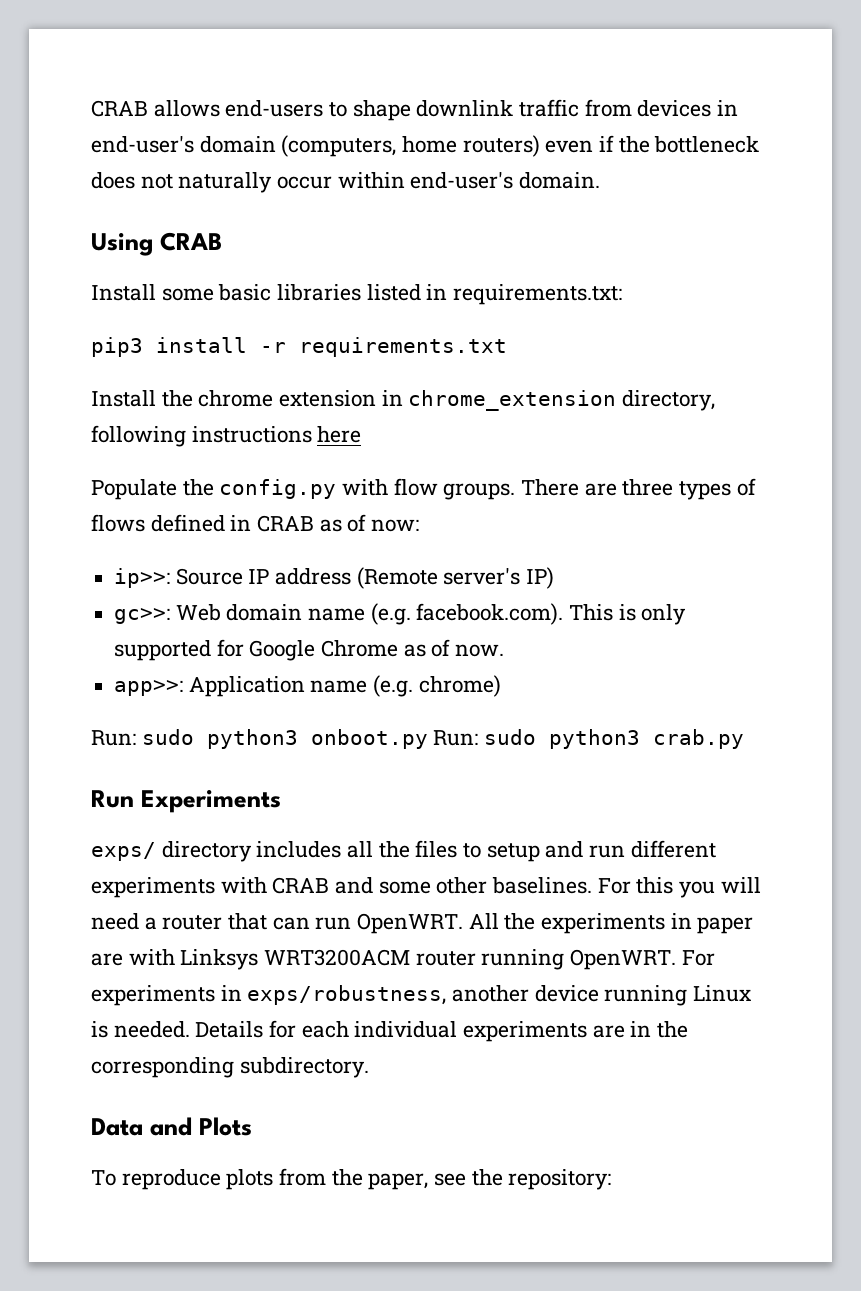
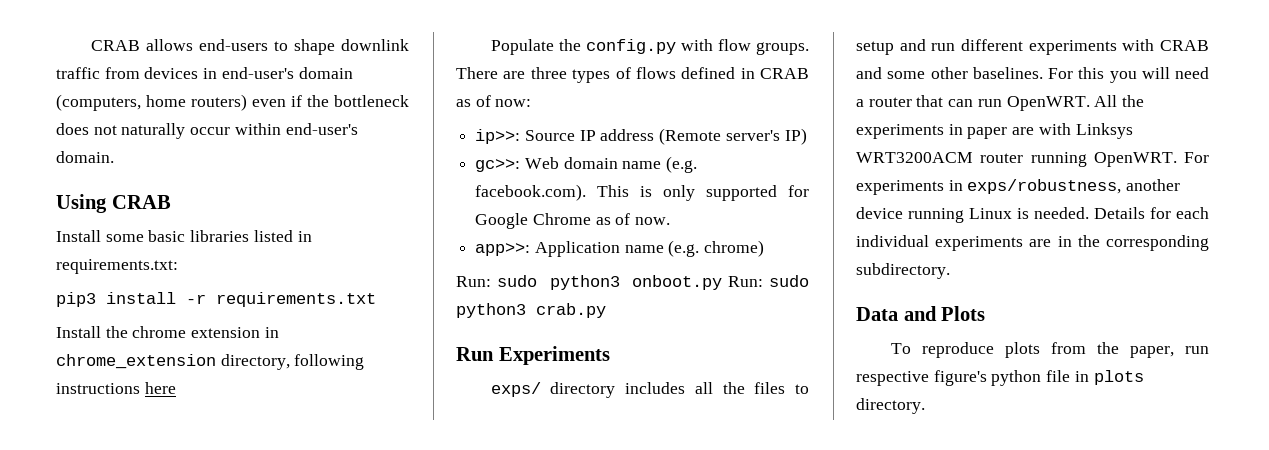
- To reproduce plots from the paper, see the repository:
+ To reproduce plots from the paper, run respective figure's python file in plots directory.

